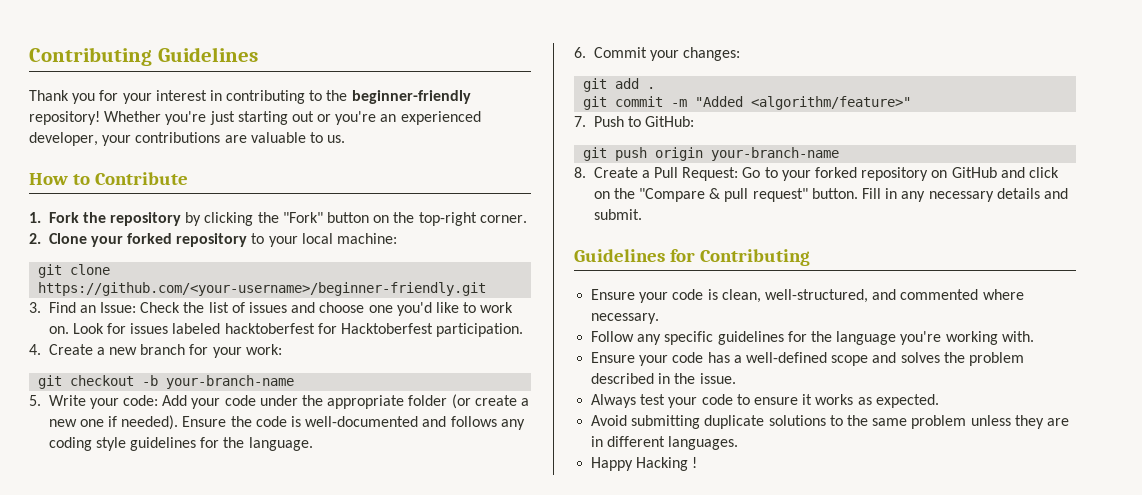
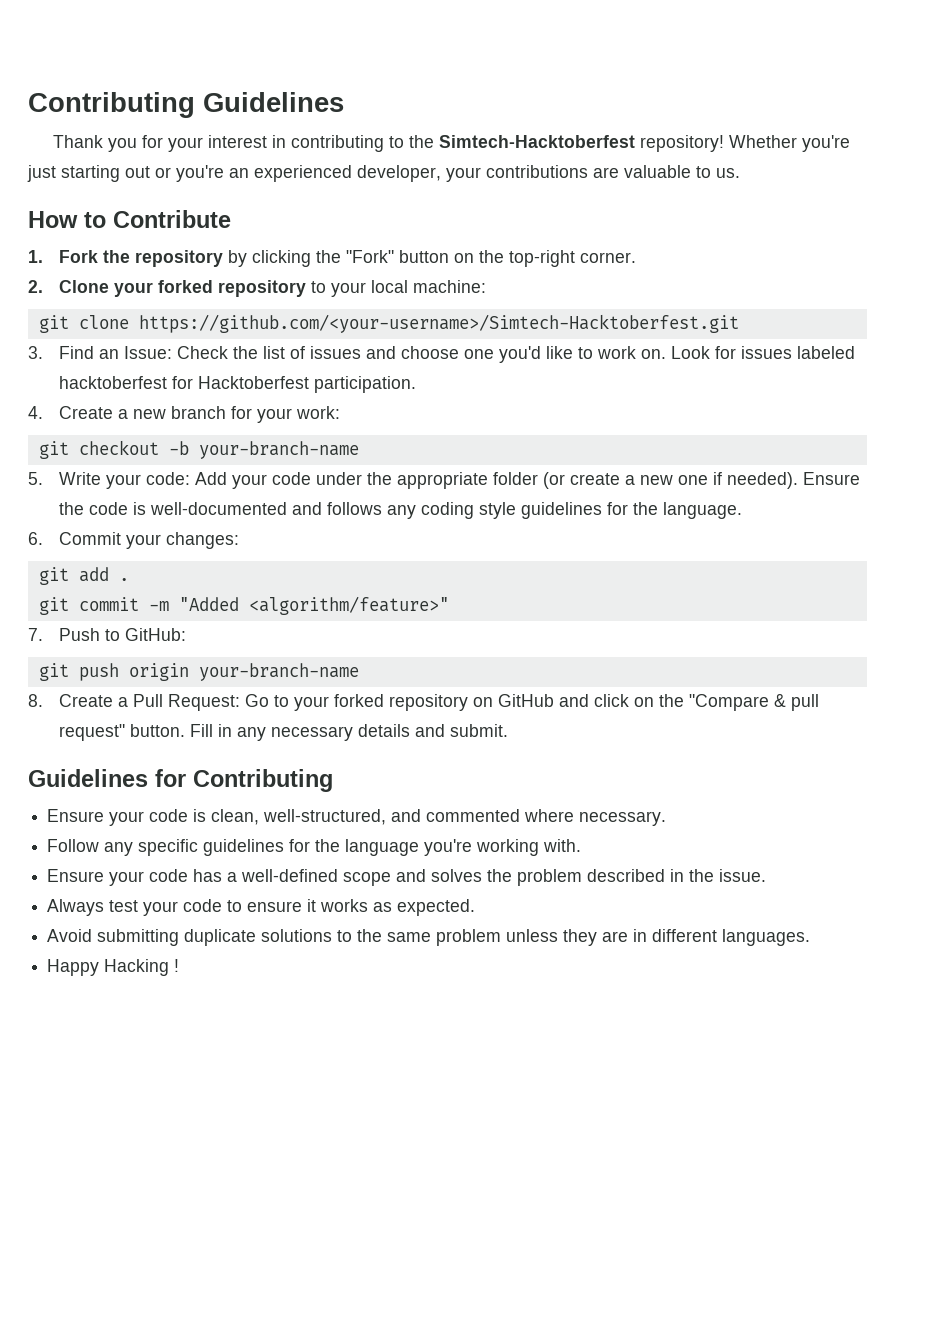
- Thank you for your interest in contributing to the beginner-friendly repository!
+ Thank you for your interest in contributing to the Simtech-Hacktoberfest repository!
- git clone https://github.com/<your-username>/beginner-friendly.git
+ git clone https://github.com/<your-username>/Simtech-Hacktoberfest.git

